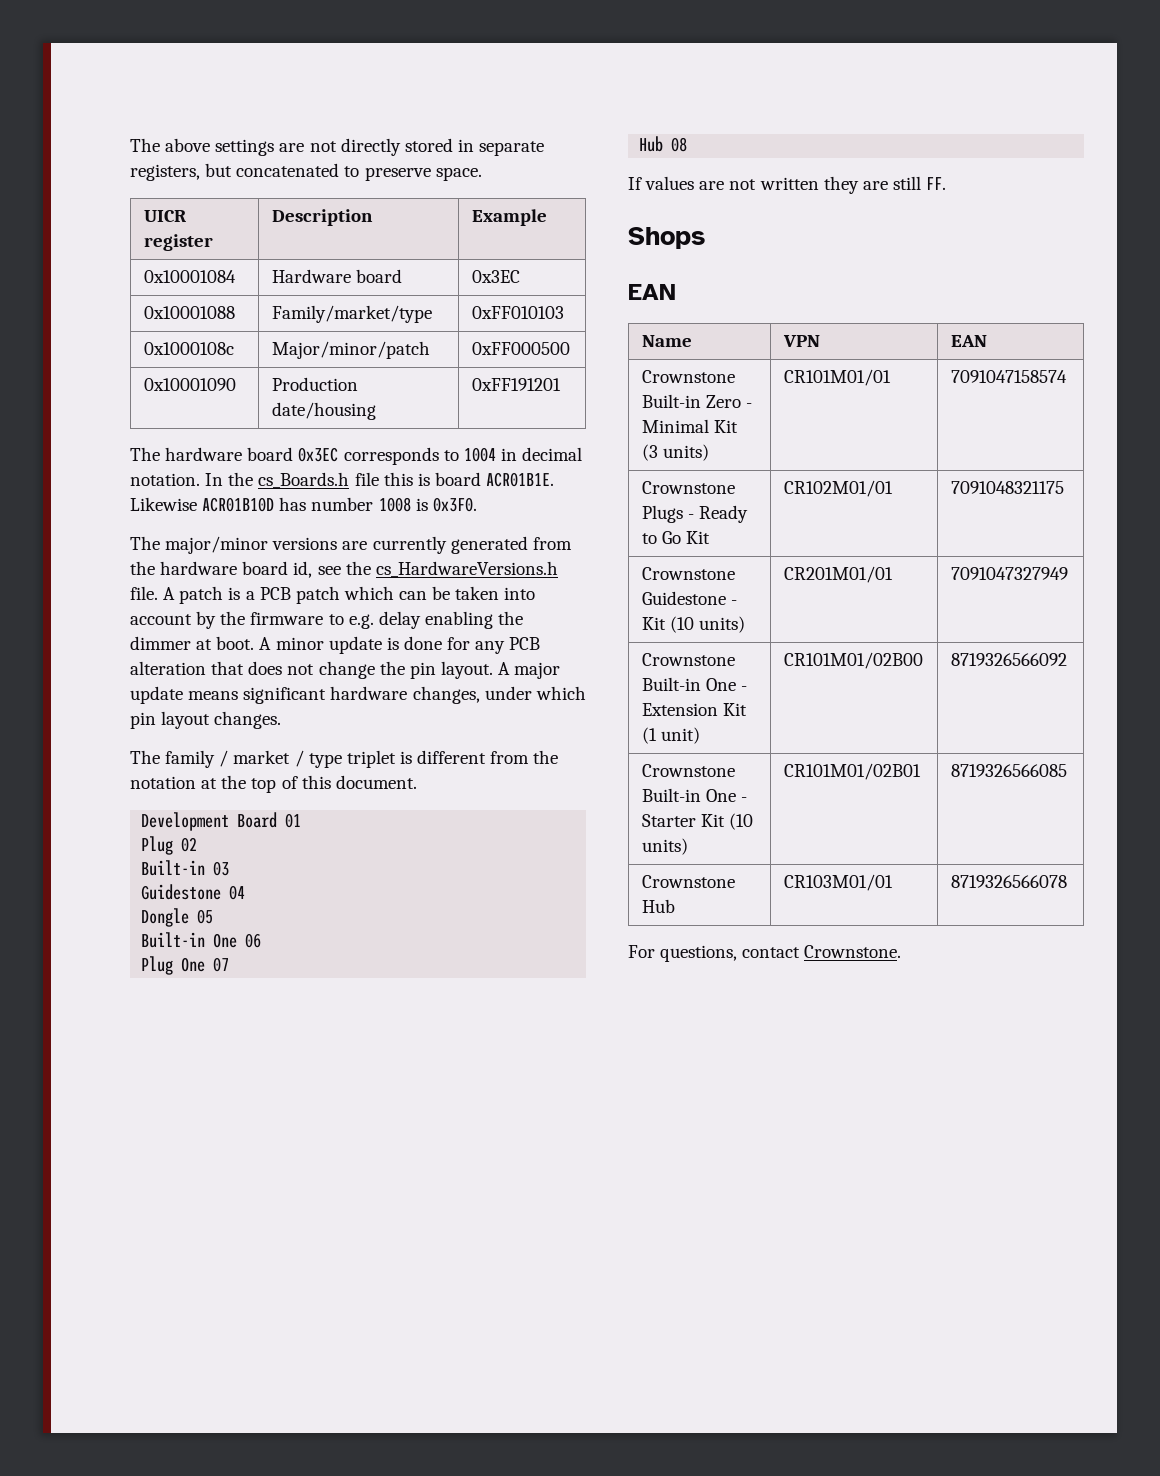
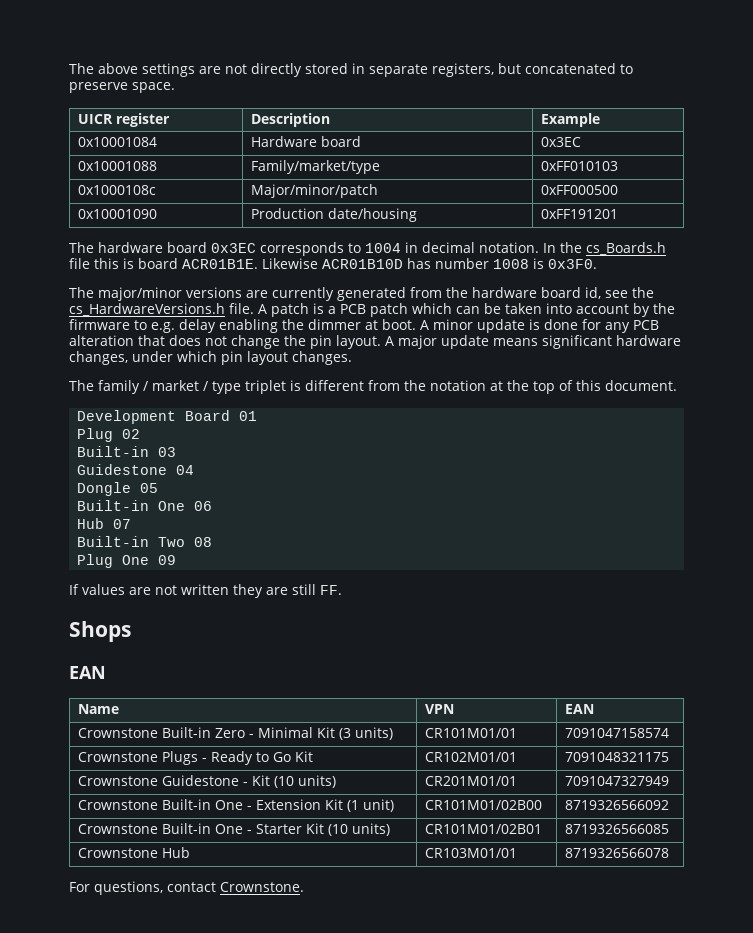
+ Hub 07
+ Built-in Two 08
- Plug One 07
- Hub 08
+ Plug One 09

